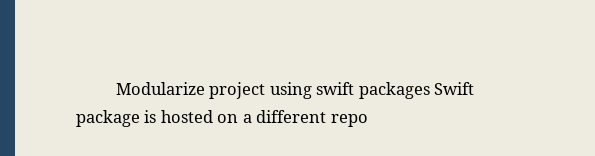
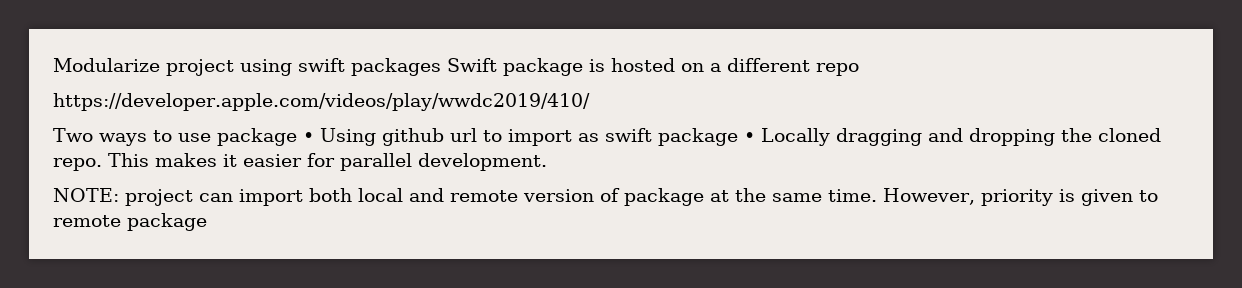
+ https://developer.apple.com/videos/play/wwdc2019/410/
+ Two ways to use package • Using github url to import as swift package • Locally dragging and dropping the cloned repo. This makes it easier for parallel development.
+ NOTE: project can import both local and remote version of package at the same time. However, priority is given to remote package

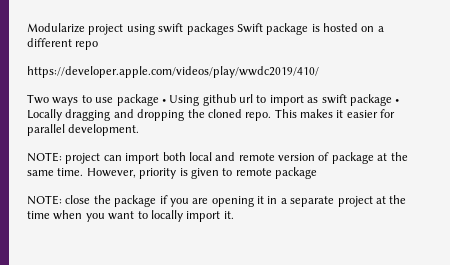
+ NOTE: close the package if you are opening it in a separate project at the time when you want to locally import it.

